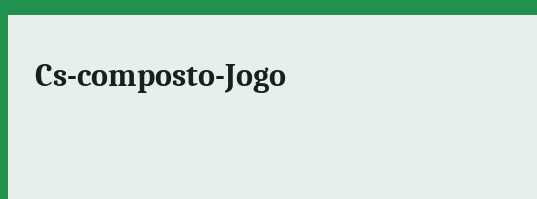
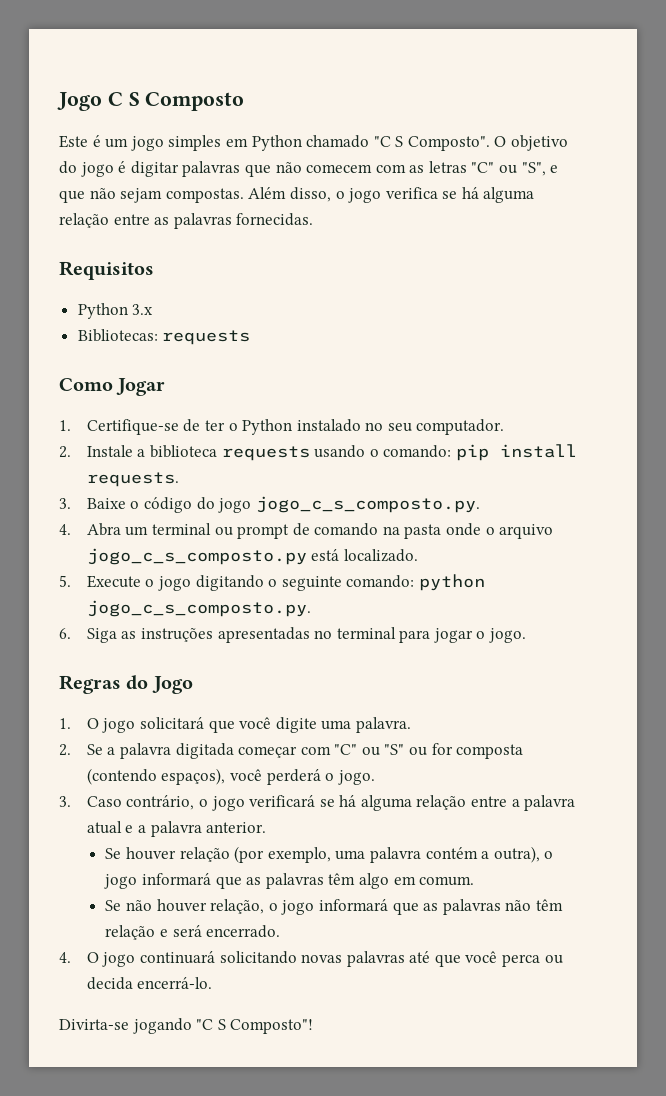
- Cs-composto-Jogo
+ Jogo C S Composto
+ Este é um jogo simples em Python chamado "C S Composto". O objetivo do jogo é digitar palavras que não comecem com as letras "C" ou "S", e que não sejam compostas. Além disso, o jogo verifica se há alguma relação entre as palavras fornecidas.
+ Requisitos
+ Python 3.x
+ Bibliotecas: requests
+ Como Jogar
+ 1. Certifique-se de ter o Python instalado no seu computador.
+ 2. Instale a biblioteca requests usando o comando: pip install requests.
+ 3. Baixe o código do jogo jogo_c_s_composto.py.
+ 4. Abra um terminal ou prompt de comando na pasta onde o arquivo jogo_c_s_composto.py está localizado.
+ 5. Execute o jogo digitando o seguinte comando: python jogo_c_s_composto.py.
+ 6. Siga as instruções apresentadas no terminal para jogar o jogo.
+ Regras do Jogo
+ 1. O jogo solicitará que você digite uma palavra.
+ 2. Se a palavra digitada começar com "C" ou "S" ou for composta (contendo espaços), você perderá o jogo.
+ 3. Caso contrário, o jogo verificará se há alguma relação entre a palavra atual e a palavra anterior.
+ Se houver relação (por exemplo, uma palavra contém a outra), o jogo informará que as palavras têm algo em comum.
+ Se não houver relação, o jogo informará que as palavras não têm relação e será encerrado.
+ 4. O jogo continuará solicitando novas palavras até que você perca ou decida encerrá-lo.
+ Divirta-se jogando "C S Composto"!

